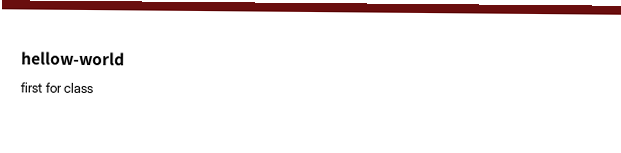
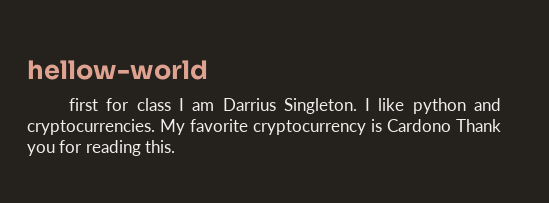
- first for class
+ first for class I am Darrius Singleton. I like python and cryptocurrencies. My favorite cryptocurrency is Cardono Thank you for reading this.

